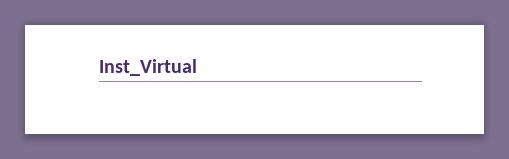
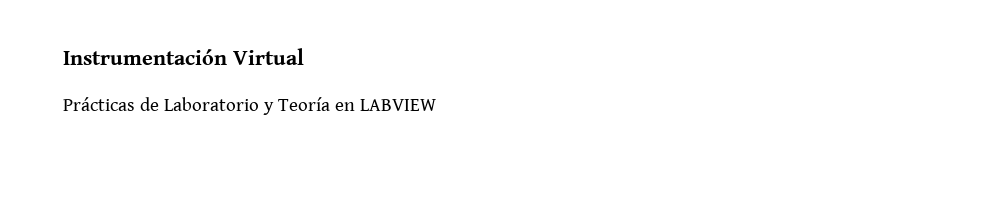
- Inst_Virtual
+ Instrumentación Virtual
+ Prácticas de Laboratorio y Teoría en LABVIEW

